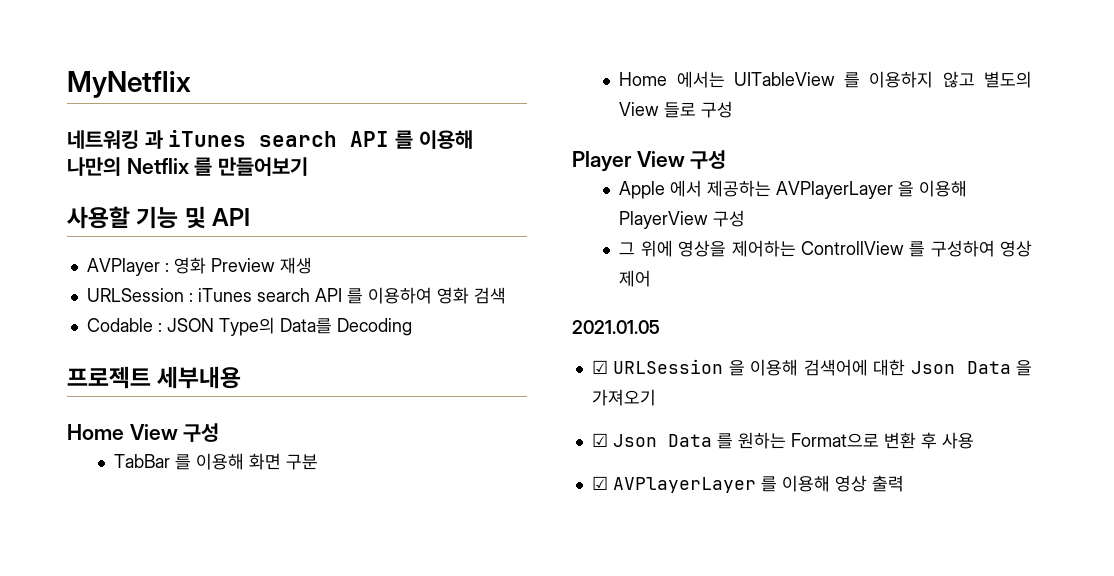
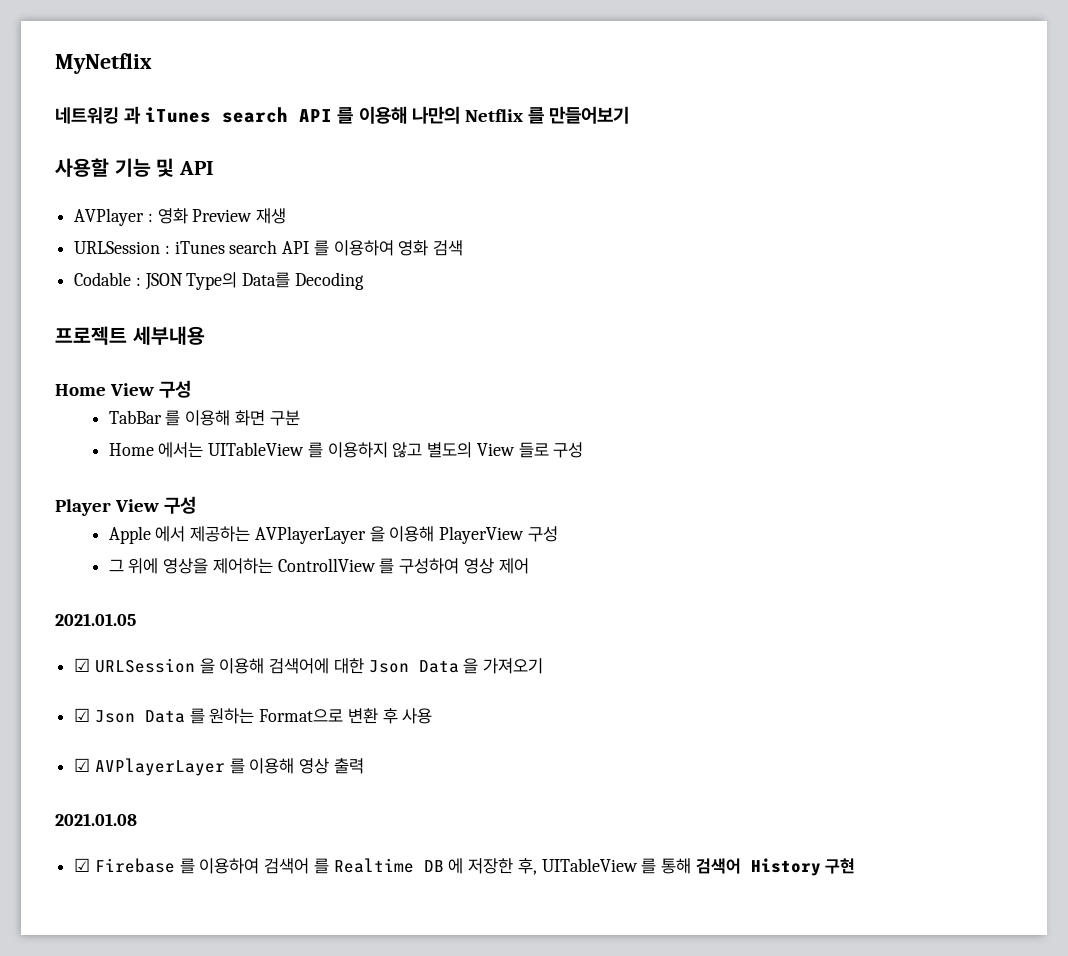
+ 2021.01.08
+ ☑ Firebase 를 이용하여 검색어 를 Realtime DB 에 저장한 후, UITableView 를 통해 검색어 History 구현

